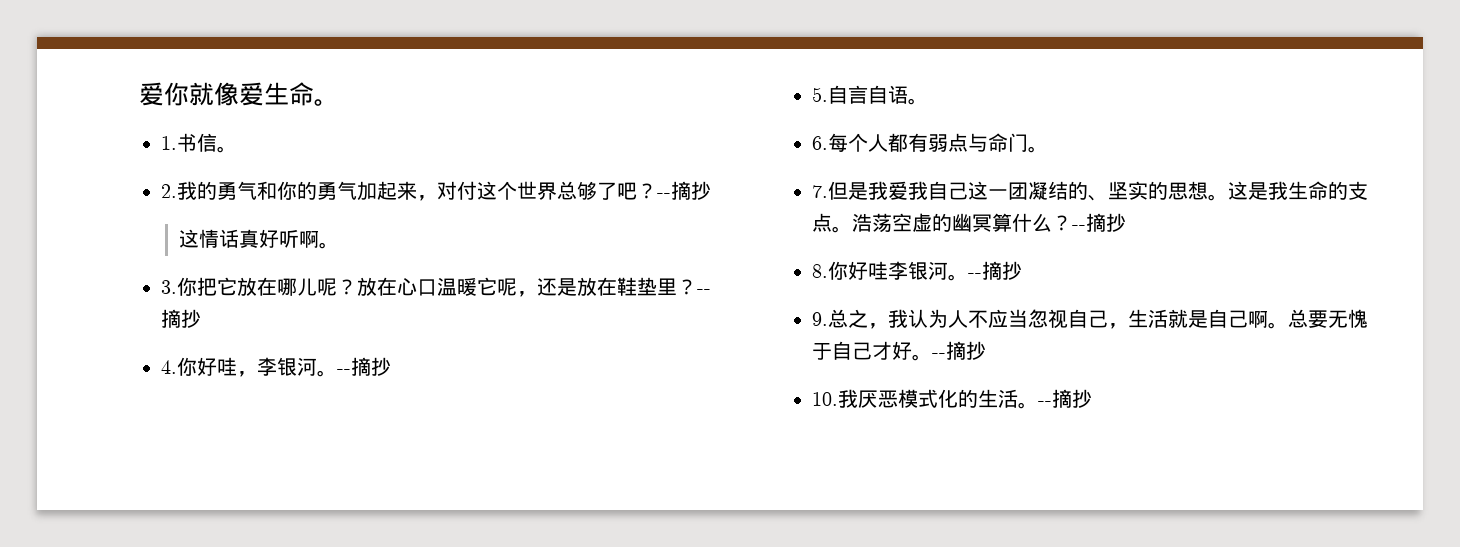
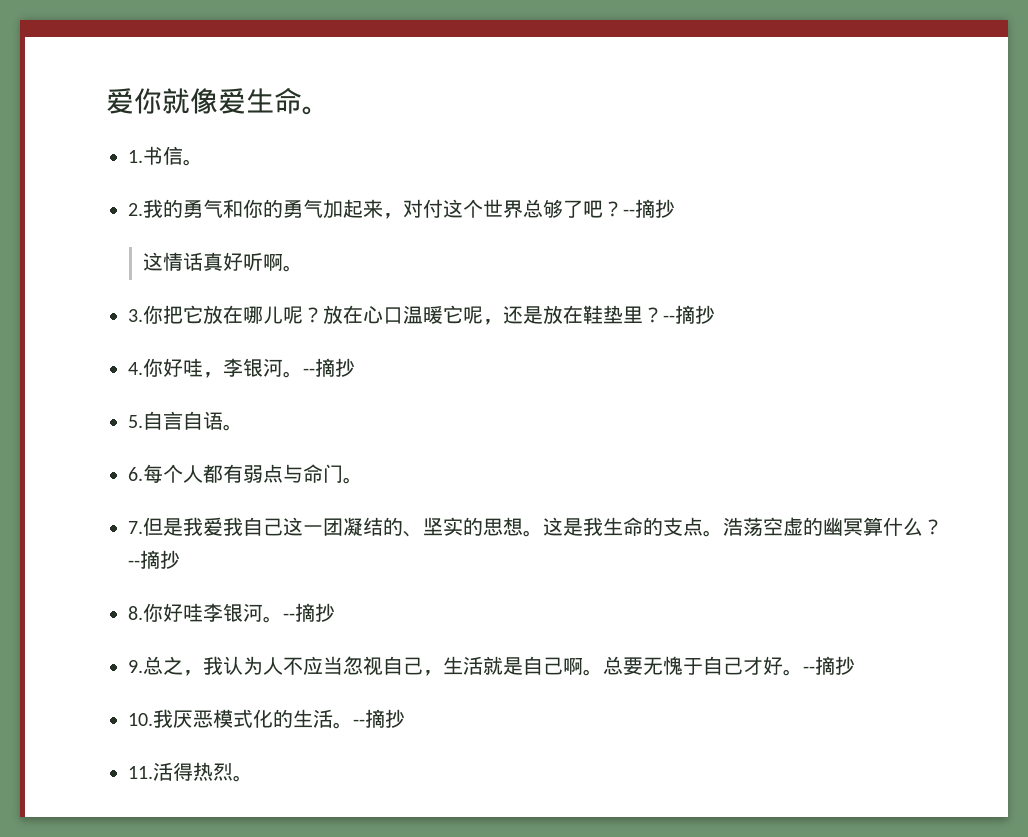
+ 11.活得热烈。

